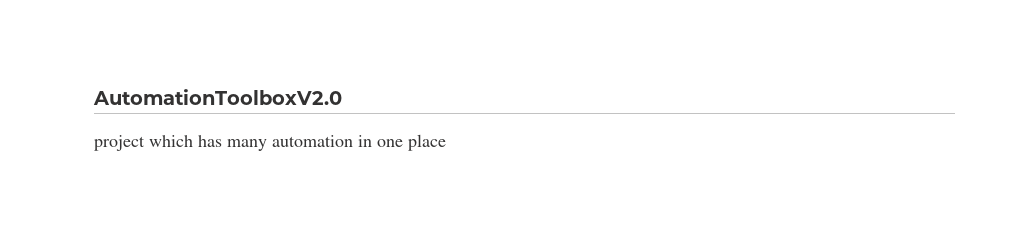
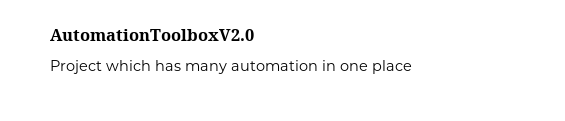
- project which has many automation in one place
+ Project which has many automation in one place

